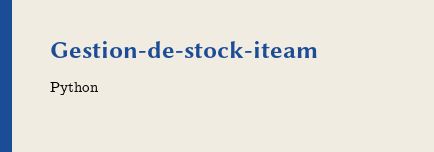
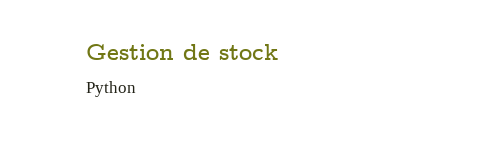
- Gestion-de-stock-iteam
+ Gestion de stock

